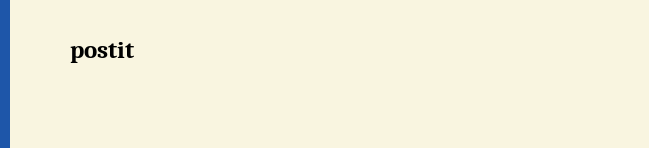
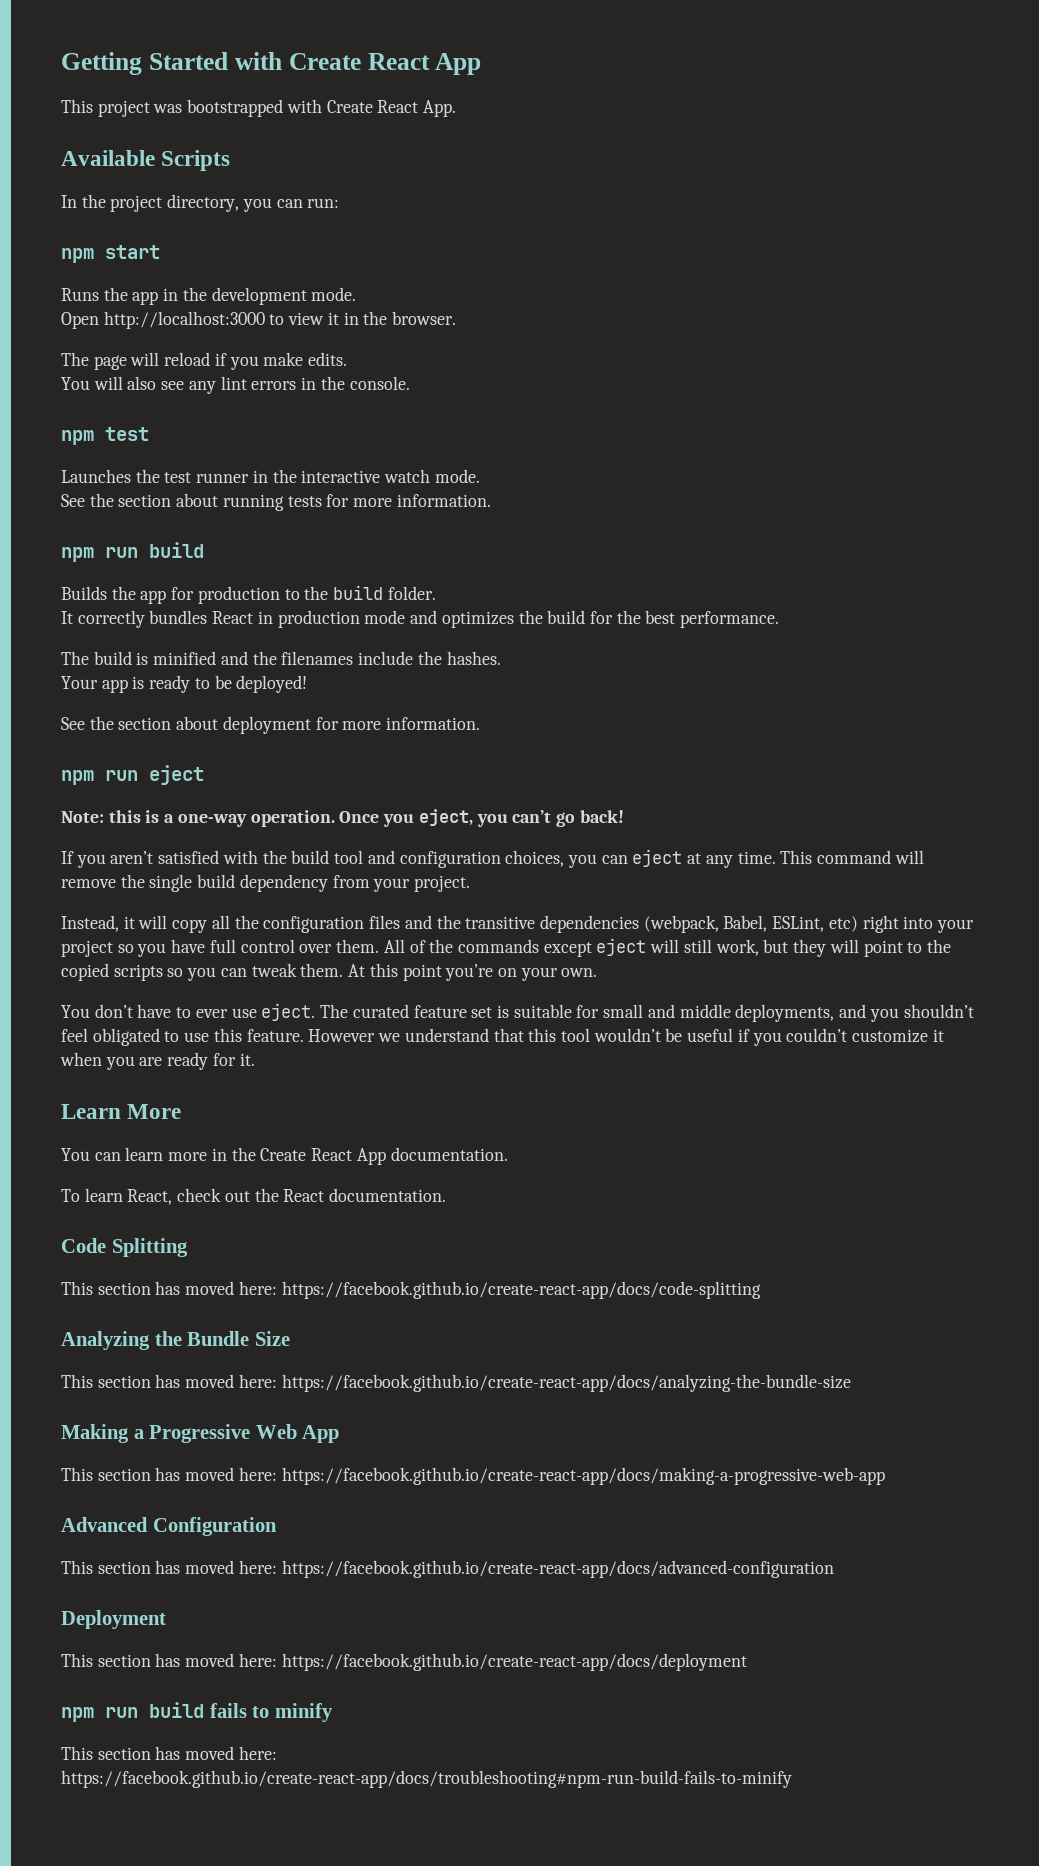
- postit
+ Getting Started with Create React App
+ This project was bootstrapped with Create React App.
+ Available Scripts
+ In the project directory, you can run:
+ npm start
+ Runs the app in the development mode.
+ Open http://localhost:3000 to view it in the browser.
+ The page will reload if you make edits.
+ You will also see any lint errors in the console.
+ npm test
+ Launches the test runner in the interactive watch mode.
+ See the section about running tests for more information.
+ npm run build
+ Builds the app for production to the build folder.
+ It correctly bundles React in production mode and optimizes the build for the best performance.
+ The build is minified and the filenames include the hashes.
+ Your app is ready to be deployed!
+ See the section about deployment for more information.
+ npm run eject
+ Note: this is a one-way operation. Once you eject, you can’t go back!
+ If you aren’t satisfied with the build tool and configuration choices, you can eject at any time. This command will remove the single build dependency from your project.
+ Instead, it will copy all the configuration files and the transitive dependencies (webpack, Babel, ESLint, etc) right into your project so you have full control over them. All of the commands except eject will still work, but they will point to the copied scripts so you can tweak them. At this point you’re on your own.
+ You don’t have to ever use eject. The curated feature set is suitable for small and middle deployments, and you shouldn’t feel obligated to use this feature. However we understand that this tool wouldn’t be useful if you couldn’t customize it when you are ready for it.
+ Learn More
+ You can learn more in the Create React App documentation.
+ To learn React, check out the React documentation.
+ Code Splitting
+ This section has moved here: https://facebook.github.io/create-react-app/docs/code-splitting
+ Analyzing the Bundle Size
+ This section has moved here: https://facebook.github.io/create-react-app/docs/analyzing-the-bundle-size
+ Making a Progressive Web App
+ This section has moved here: https://facebook.github.io/create-react-app/docs/making-a-progressive-web-app
+ Advanced Configuration
+ This section has moved here: https://facebook.github.io/create-react-app/docs/advanced-configuration
+ Deployment
+ This section has moved here: https://facebook.github.io/create-react-app/docs/deployment
+ npm run build fails to minify
+ This section has moved here: https://facebook.github.io/create-react-app/docs/troubleshooting#npm-run-build-fails-to-minify

